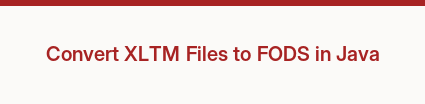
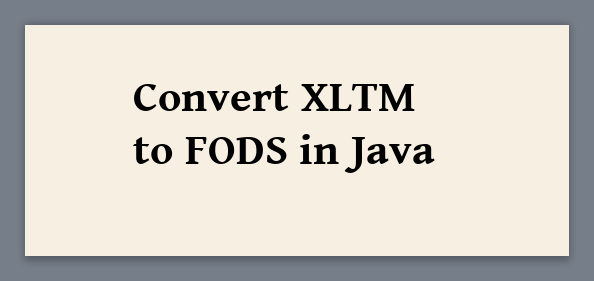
- Convert XLTM Files to FODS in Java
+ Convert XLTM to FODS in Java

